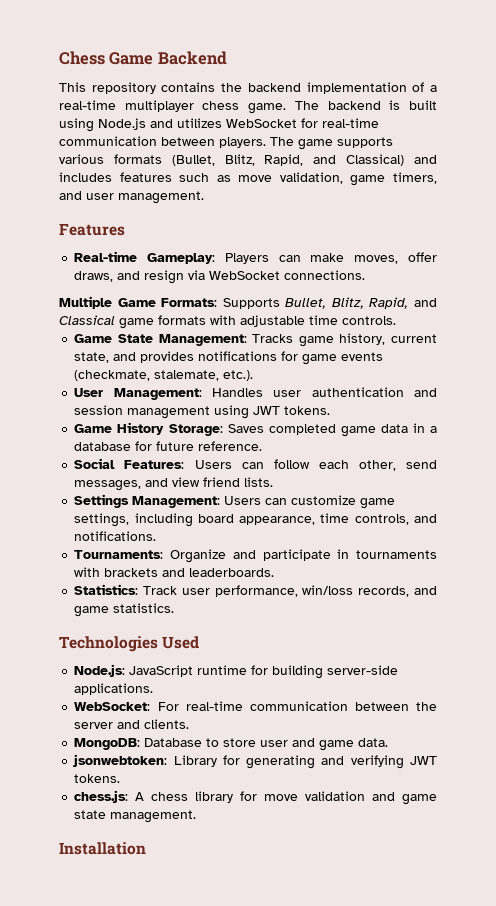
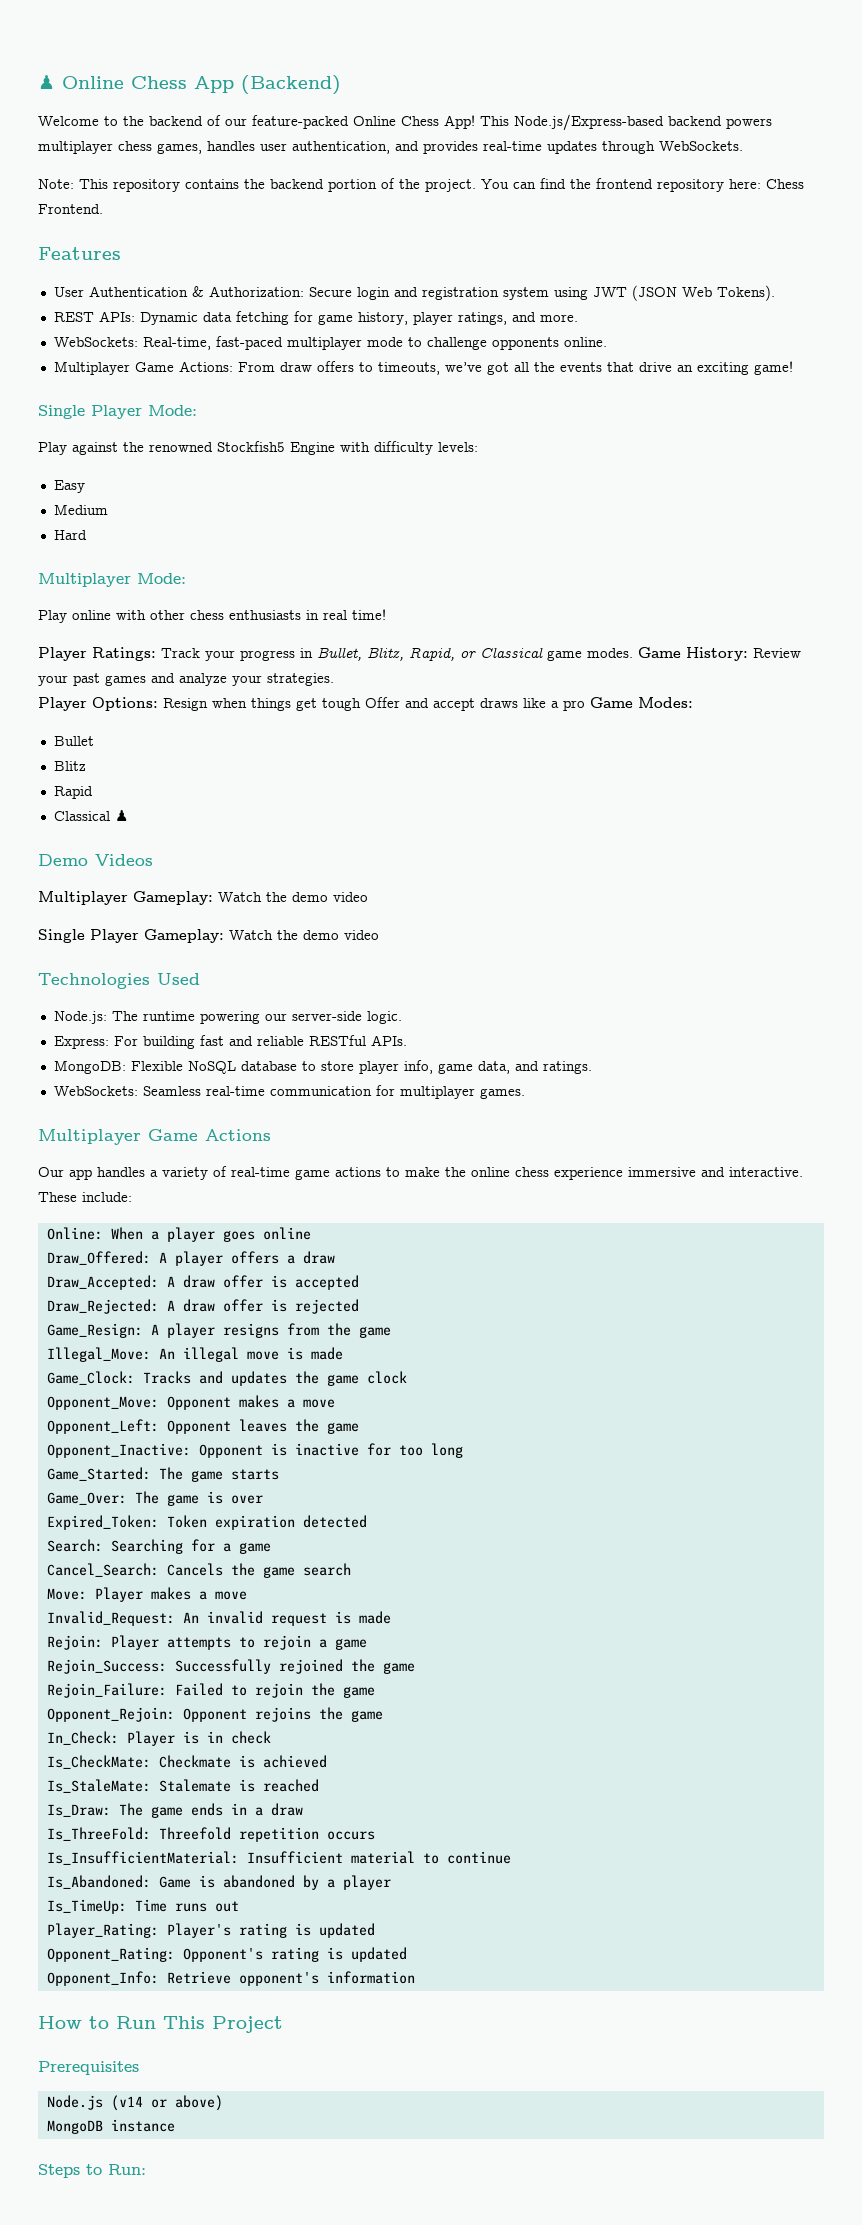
- Chess Game Backend
- This repository contains the backend implementation of a real-time multiplayer chess game. The backend is built using Node.js and utilizes WebSocket for real-time communication between players. The game supports various formats (Bullet, Blitz, Rapid, and Classical) and includes features such as move validation, game timers, and user management.
+ ♟ Online Chess App (Backend)
+ Welcome to the backend of our feature-packed Online Chess App! This Node.js/Express-based backend powers multiplayer chess games, handles user authentication, and provides real-time updates through WebSockets.
+ Note: This repository contains the backend portion of the project. You can find the frontend repository here: Chess Frontend.
  Features
- Real-time Gameplay: Players can make moves, offer draws, and resign via WebSocket connections.
- Multiple Game Formats: Supports Bullet, Blitz, Rapid, and Classical game formats with adjustable time controls.
- Game State Management: Tracks game history, current state, and provides notifications for game events (checkmate, stalemate, etc.).
- User Management: Handles user authentication and session management using JWT tokens.
- Game History Storage: Saves completed game data in a database for future reference.
- Social Features: Users can follow each other, send messages, and view friend lists.
- Settings Management: Users can customize game settings, including board appearance, time controls, and notifications.
- Tournaments: Organize and participate in tournaments with brackets and leaderboards.
- Statistics: Track user performance, win/loss records, and game statistics.
+ User Authentication & Authorization: Secure login and registration system using JWT (JSON Web Tokens).
+ REST APIs: Dynamic data fetching for game history, player ratings, and more.
+ WebSockets: Real-time, fast-paced multiplayer mode to challenge opponents online.
+ Multiplayer Game Actions: From draw offers to timeouts, we’ve got all the events that drive an exciting game!
+ Single Player Mode:
+ Play against the renowned Stockfish5 Engine with difficulty levels:
+ Easy
+ Medium
+ Hard
+ Multiplayer Mode:
+ Play online with other chess enthusiasts in real time!
+ Player Ratings: Track your progress in Bullet, Blitz, Rapid, or Classical game modes. Game History: Review your past games and analyze your strategies.
+ Player Options: Resign when things get tough Offer and accept draws like a pro Game Modes:
+ Bullet
+ Blitz
+ Rapid
+ Classical ♟
+ Demo Videos
+ Multiplayer Gameplay: Watch the demo video
+ Single Player Gameplay: Watch the demo video
  Technologies Used
- Node.js: JavaScript runtime for building server-side applications.
- WebSocket: For real-time communication between the server and clients.
- MongoDB: Database to store user and game data.
- jsonwebtoken: Library for generating and verifying JWT tokens.
- chess.js: A chess library for move validation and game state management.
- Installation
+ Node.js: The runtime powering our server-side logic.
+ Express: For building fast and reliable RESTful APIs.
+ MongoDB: Flexible NoSQL database to store player info, game data, and ratings.
+ WebSockets: Seamless real-time communication for multiplayer games.
+ Multiplayer Game Actions
+ Our app handles a variety of real-time game actions to make the online chess experience immersive and interactive. These include:
+ Online: When a player goes online
+ Draw_Offered: A player offers a draw
+ Draw_Accepted: A draw offer is accepted
+ Draw_Rejected: A draw offer is rejected
+ Game_Resign: A player resigns from the game
+ Illegal_Move: An illegal move is made
+ Game_Clock: Tracks and updates the game clock
+ Opponent_Move: Opponent makes a move
+ Opponent_Left: Opponent leaves the game
+ Opponent_Inactive: Opponent is inactive for too long
+ Game_Started: The game starts
+ Game_Over: The game is over
+ Expired_Token: Token expiration detected
+ Search: Searching for a game
+ Cancel_Search: Cancels the game search
+ Move: Player makes a move
+ Invalid_Request: An invalid request is made
+ Rejoin: Player attempts to rejoin a game
+ Rejoin_Success: Successfully rejoined the game
+ Rejoin_Failure: Failed to rejoin the game
+ Opponent_Rejoin: Opponent rejoins the game
+ In_Check: Player is in check
+ Is_CheckMate: Checkmate is achieved
+ Is_StaleMate: Stalemate is reached
+ Is_Draw: The game ends in a draw
+ Is_ThreeFold: Threefold repetition occurs
+ Is_InsufficientMaterial: Insufficient material to continue
+ Is_Abandoned: Game is abandoned by a player
+ Is_TimeUp: Time runs out
+ Player_Rating: Player's rating is updated
+ Opponent_Rating: Opponent's rating is updated
+ Opponent_Info: Retrieve opponent's information
+ How to Run This Project
+ Prerequisites
+ Node.js (v14 or above)
+ MongoDB instance
+ Steps to Run:

